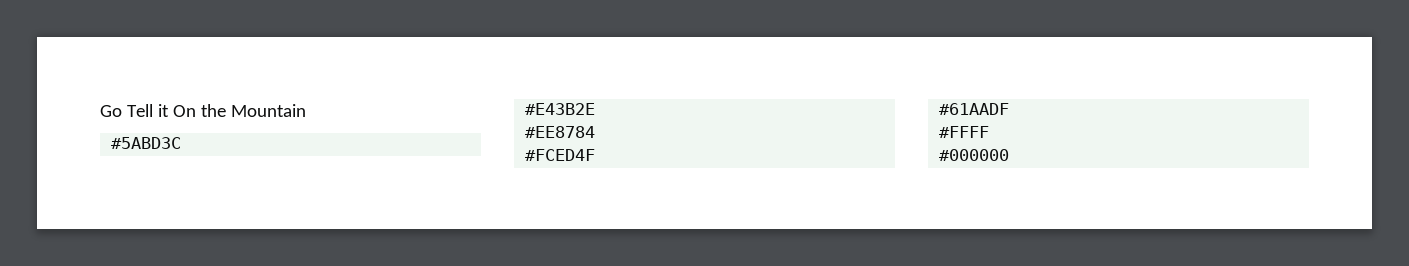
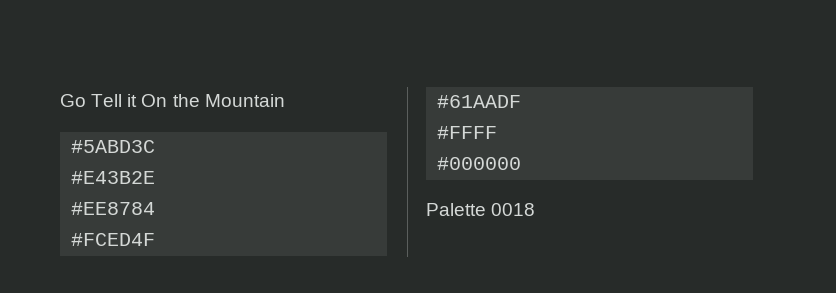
+ Palette 0018

